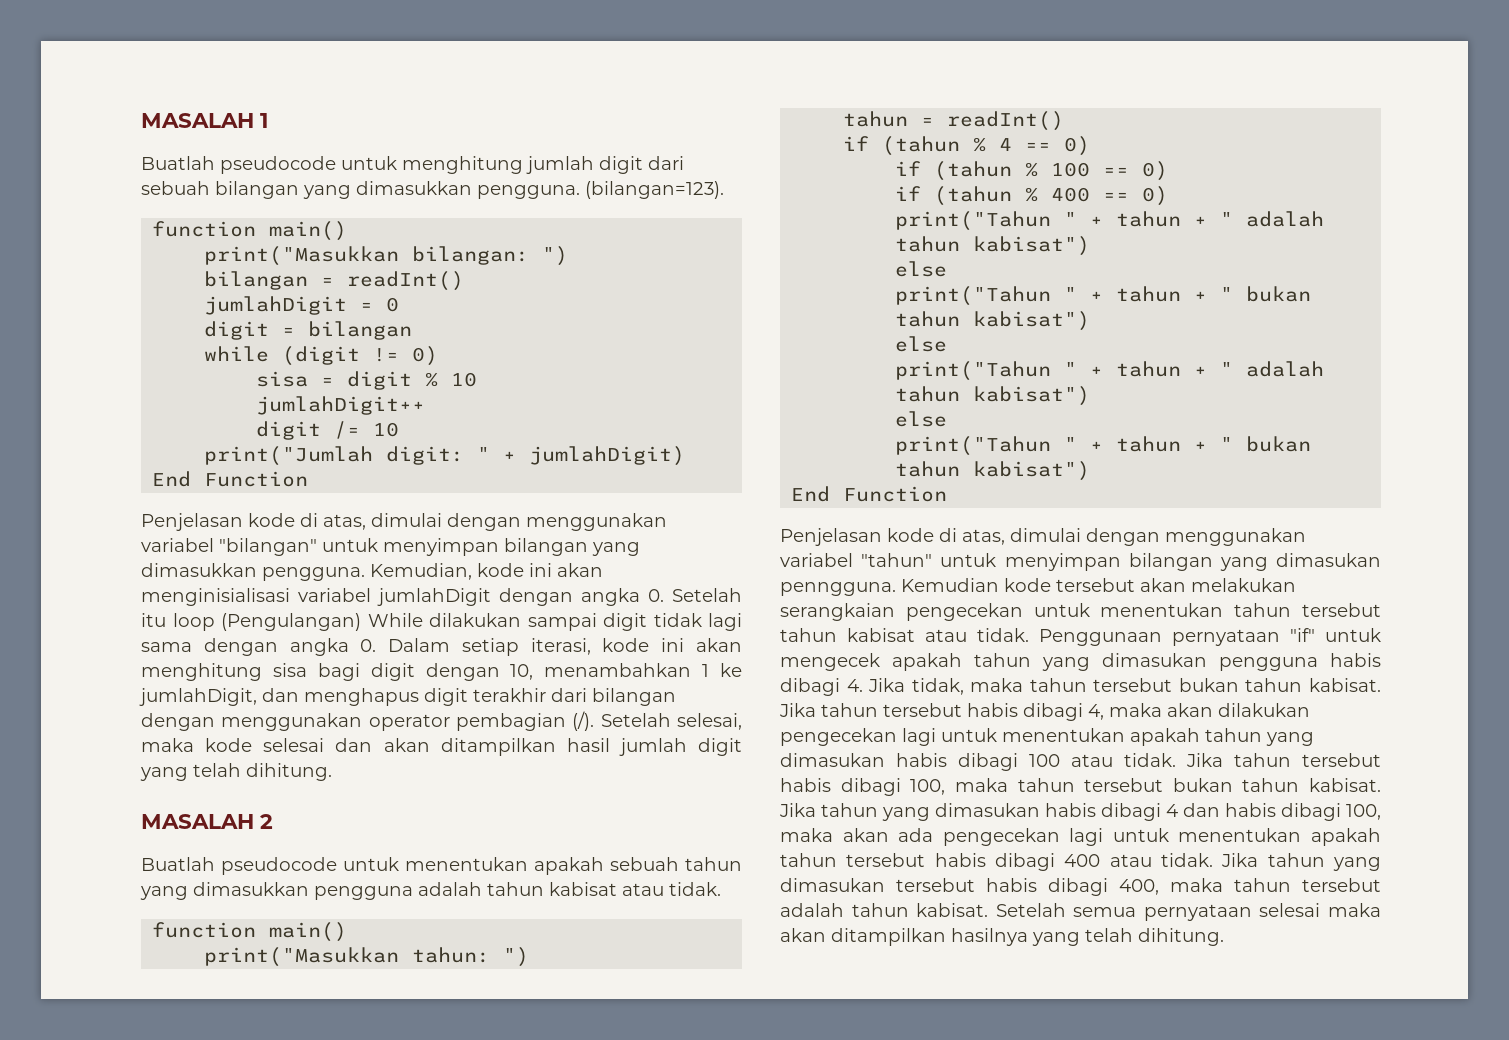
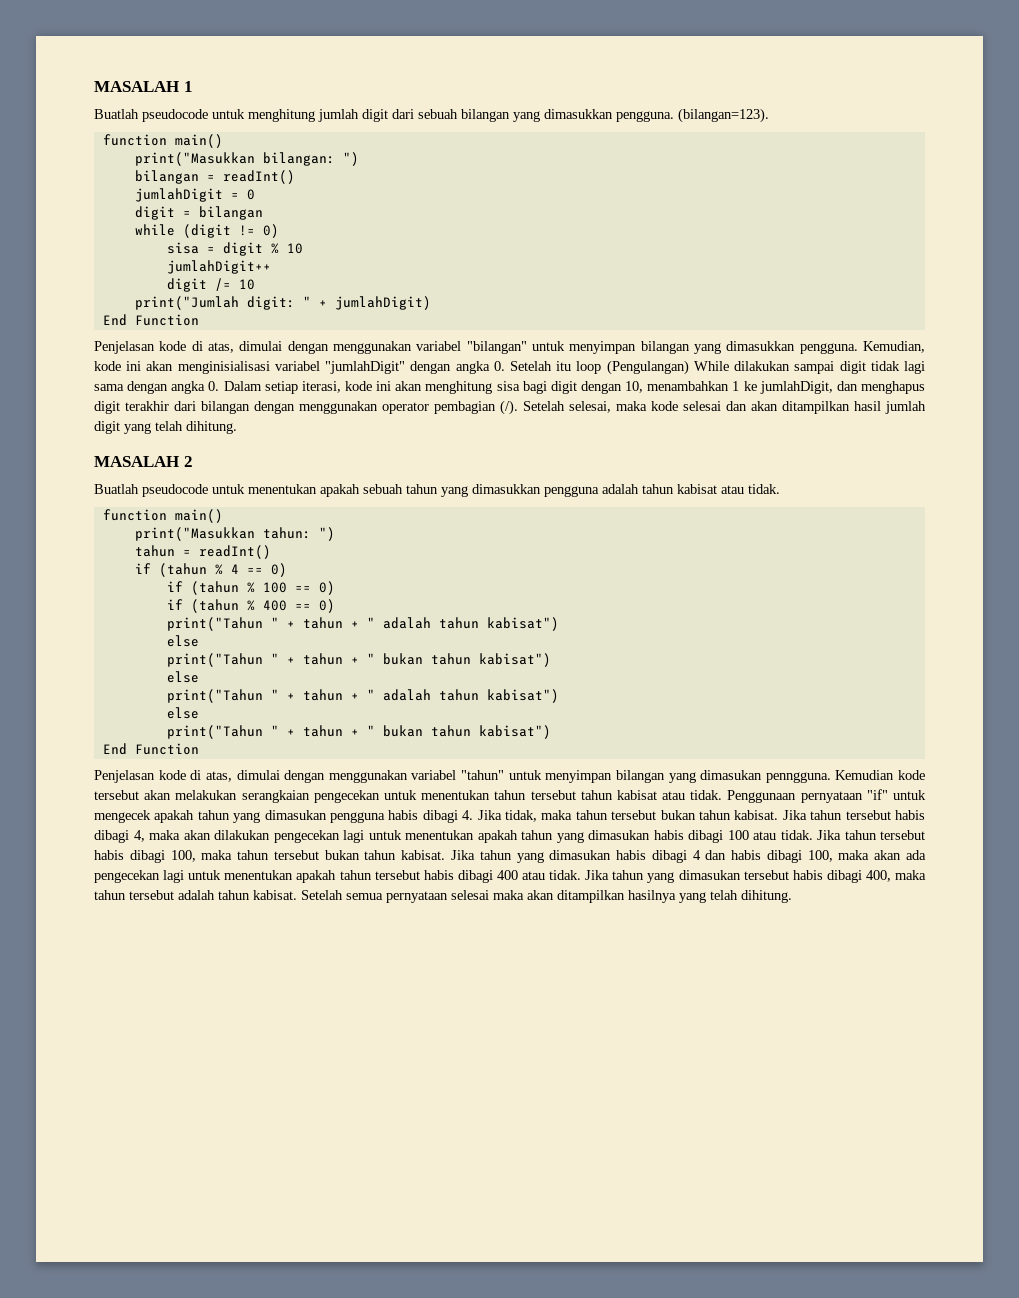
- Kemudian, kode ini akan menginisialisasi variabel jumlahDigit dengan angka 0. Setelah itu loop (Pengulangan) While dilakukan sampai digit tidak lagi sama dengan angka 0. Dalam setiap iterasi, kode ini akan menghitung sisa bagi digit dengan 10, menambahkan 1 ke jumlahDigit, dan menghapus digit terakhir dari bilangan dengan menggunakan operator pembagian (/).
+ Kemudian, kode ini akan menginisialisasi variabel "jumlahDigit" dengan angka 0. Setelah itu loop (Pengulangan) While dilakukan sampai digit tidak lagi sama dengan angka 0. Dalam setiap iterasi, kode ini akan menghitung sisa bagi digit dengan 10, menambahkan 1 ke jumlahDigit, dan menghapus digit terakhir dari bilangan dengan menggunakan operator pembagian (/).

